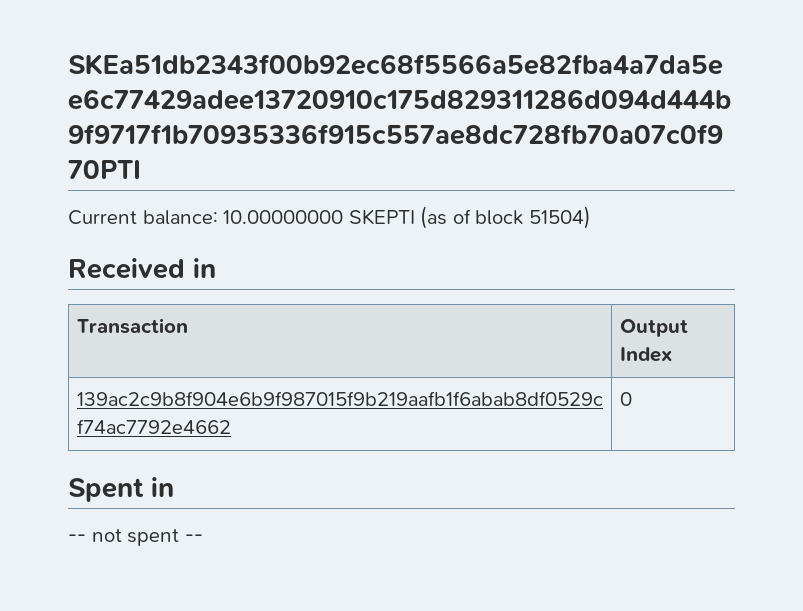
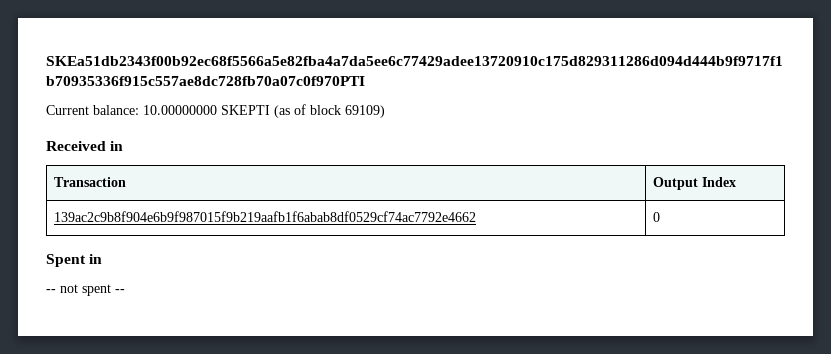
- Current balance: 10.00000000 SKEPTI (as of block 51504)
+ Current balance: 10.00000000 SKEPTI (as of block 69109)

